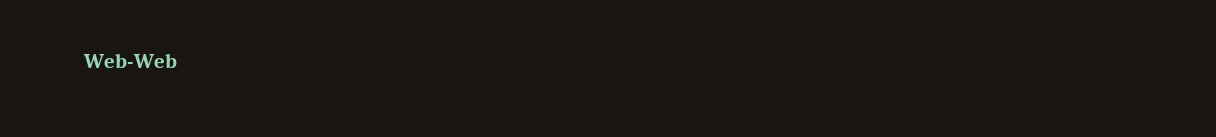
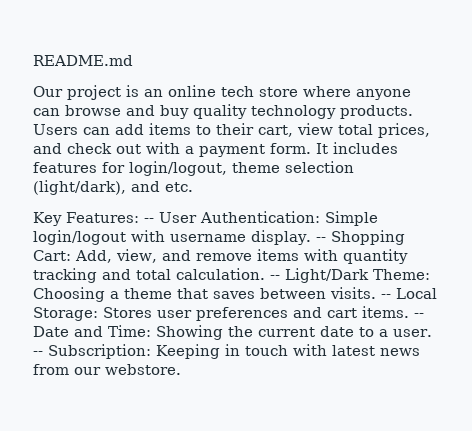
- Web-Web
+ README.md
+ Our project is an online tech store where anyone can browse and buy quality technology products. Users can add items to their cart, view total prices, and check out with a payment form. It includes features for login/logout, theme selection (light/dark), and etc.
+ Key Features: -- User Authentication: Simple login/logout with username display. -- Shopping Cart: Add, view, and remove items with quantity tracking and total calculation. -- Light/Dark Theme: Choosing a theme that saves between visits. -- Local Storage: Stores user preferences and cart items. -- Date and Time: Showing the current date to a user. -- Subscription: Keeping in touch with latest news from our webstore.

